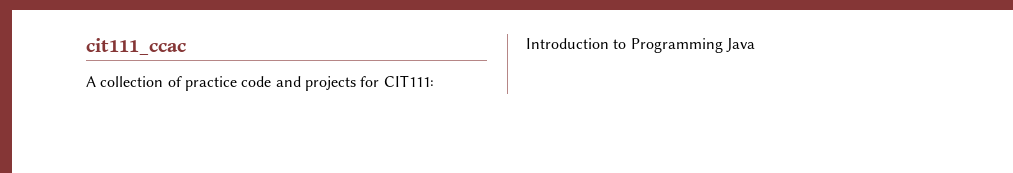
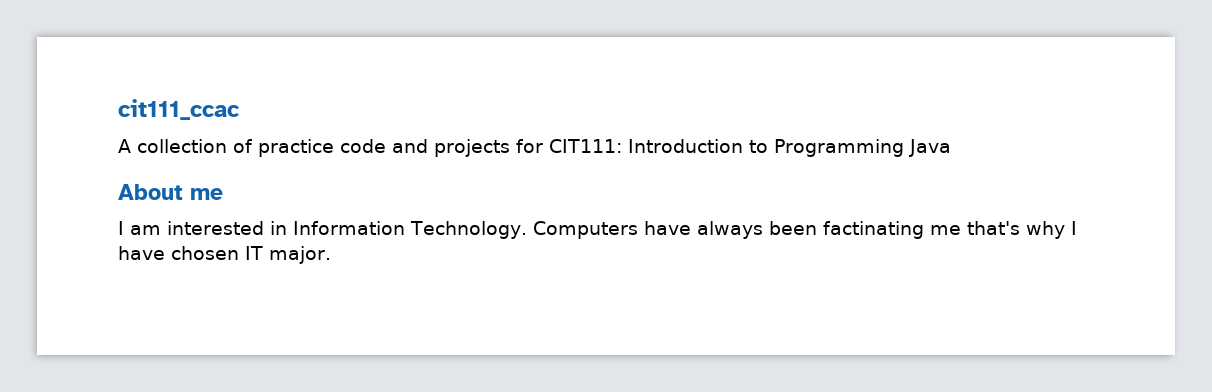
+ About me
+ I am interested in Information Technology. Computers have always been factinating me that's why I have chosen IT major.

